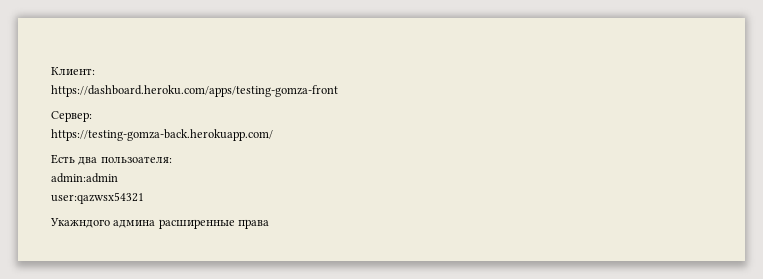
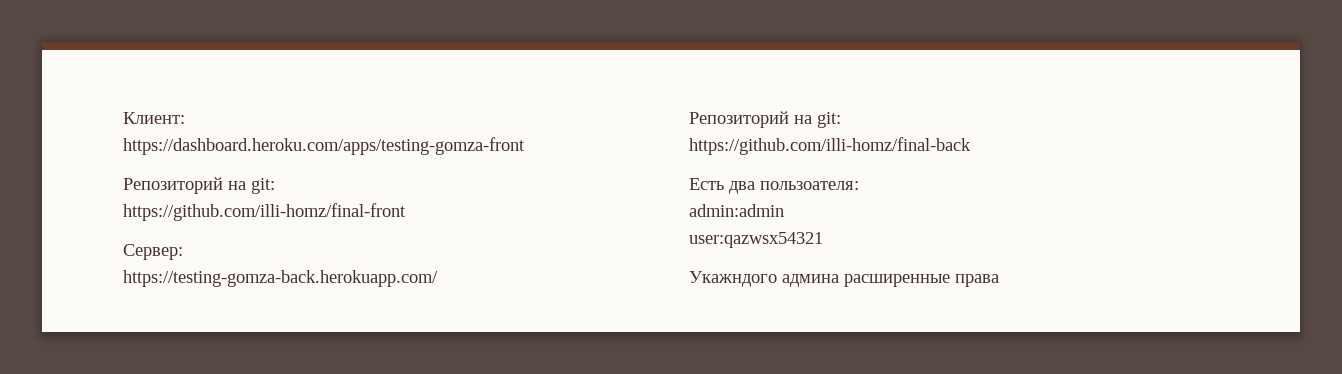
  https://dashboard.heroku.com/apps/testing-gomza-front
+ Репозиторий на git:
+ https://github.com/illi-homz/final-front
  Сервер:
  https://testing-gomza-back.herokuapp.com/
+ Репозиторий на git:
+ https://github.com/illi-homz/final-back

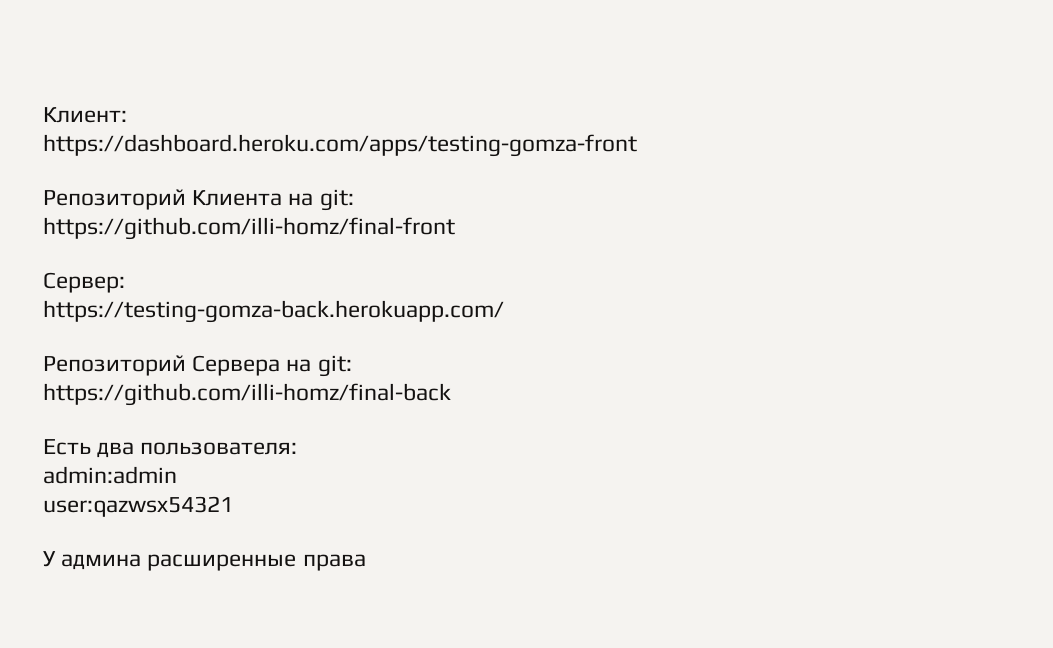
  https://dashboard.heroku.com/apps/testing-gomza-front
- Репозиторий на git:
+ Репозиторий Клиента на git:
  https://testing-gomza-back.herokuapp.com/
- Репозиторий на git:
+ Репозиторий Сервера на git:
- Есть два пользоателя:
+ Есть два пользователя:
- Укажндого админа расширенные права
+ У админа расширенные права

